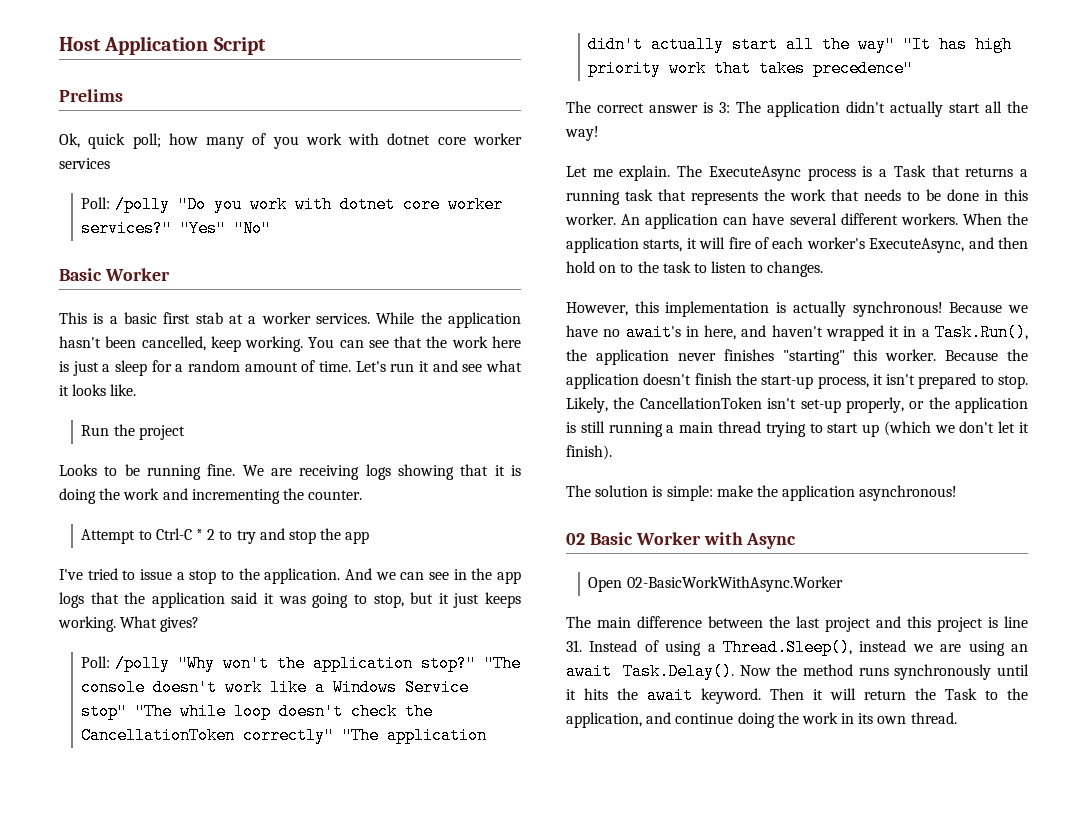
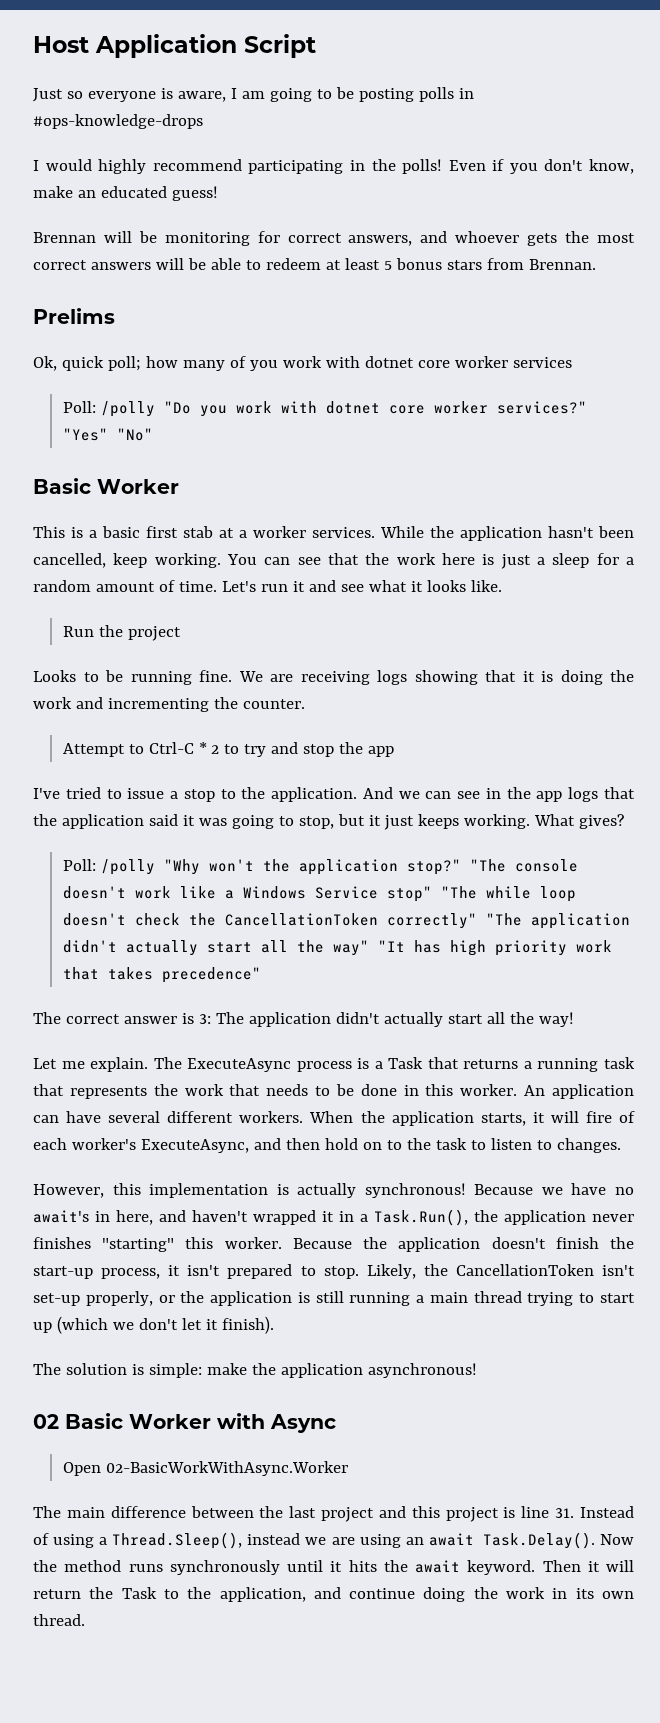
+ Just so everyone is aware, I am going to be posting polls in #ops-knowledge-drops
+ I would highly recommend participating in the polls! Even if you don't know, make an educated guess!
+ Brennan will be monitoring for correct answers, and whoever gets the most correct answers will be able to redeem at least 5 bonus stars from Brennan.

